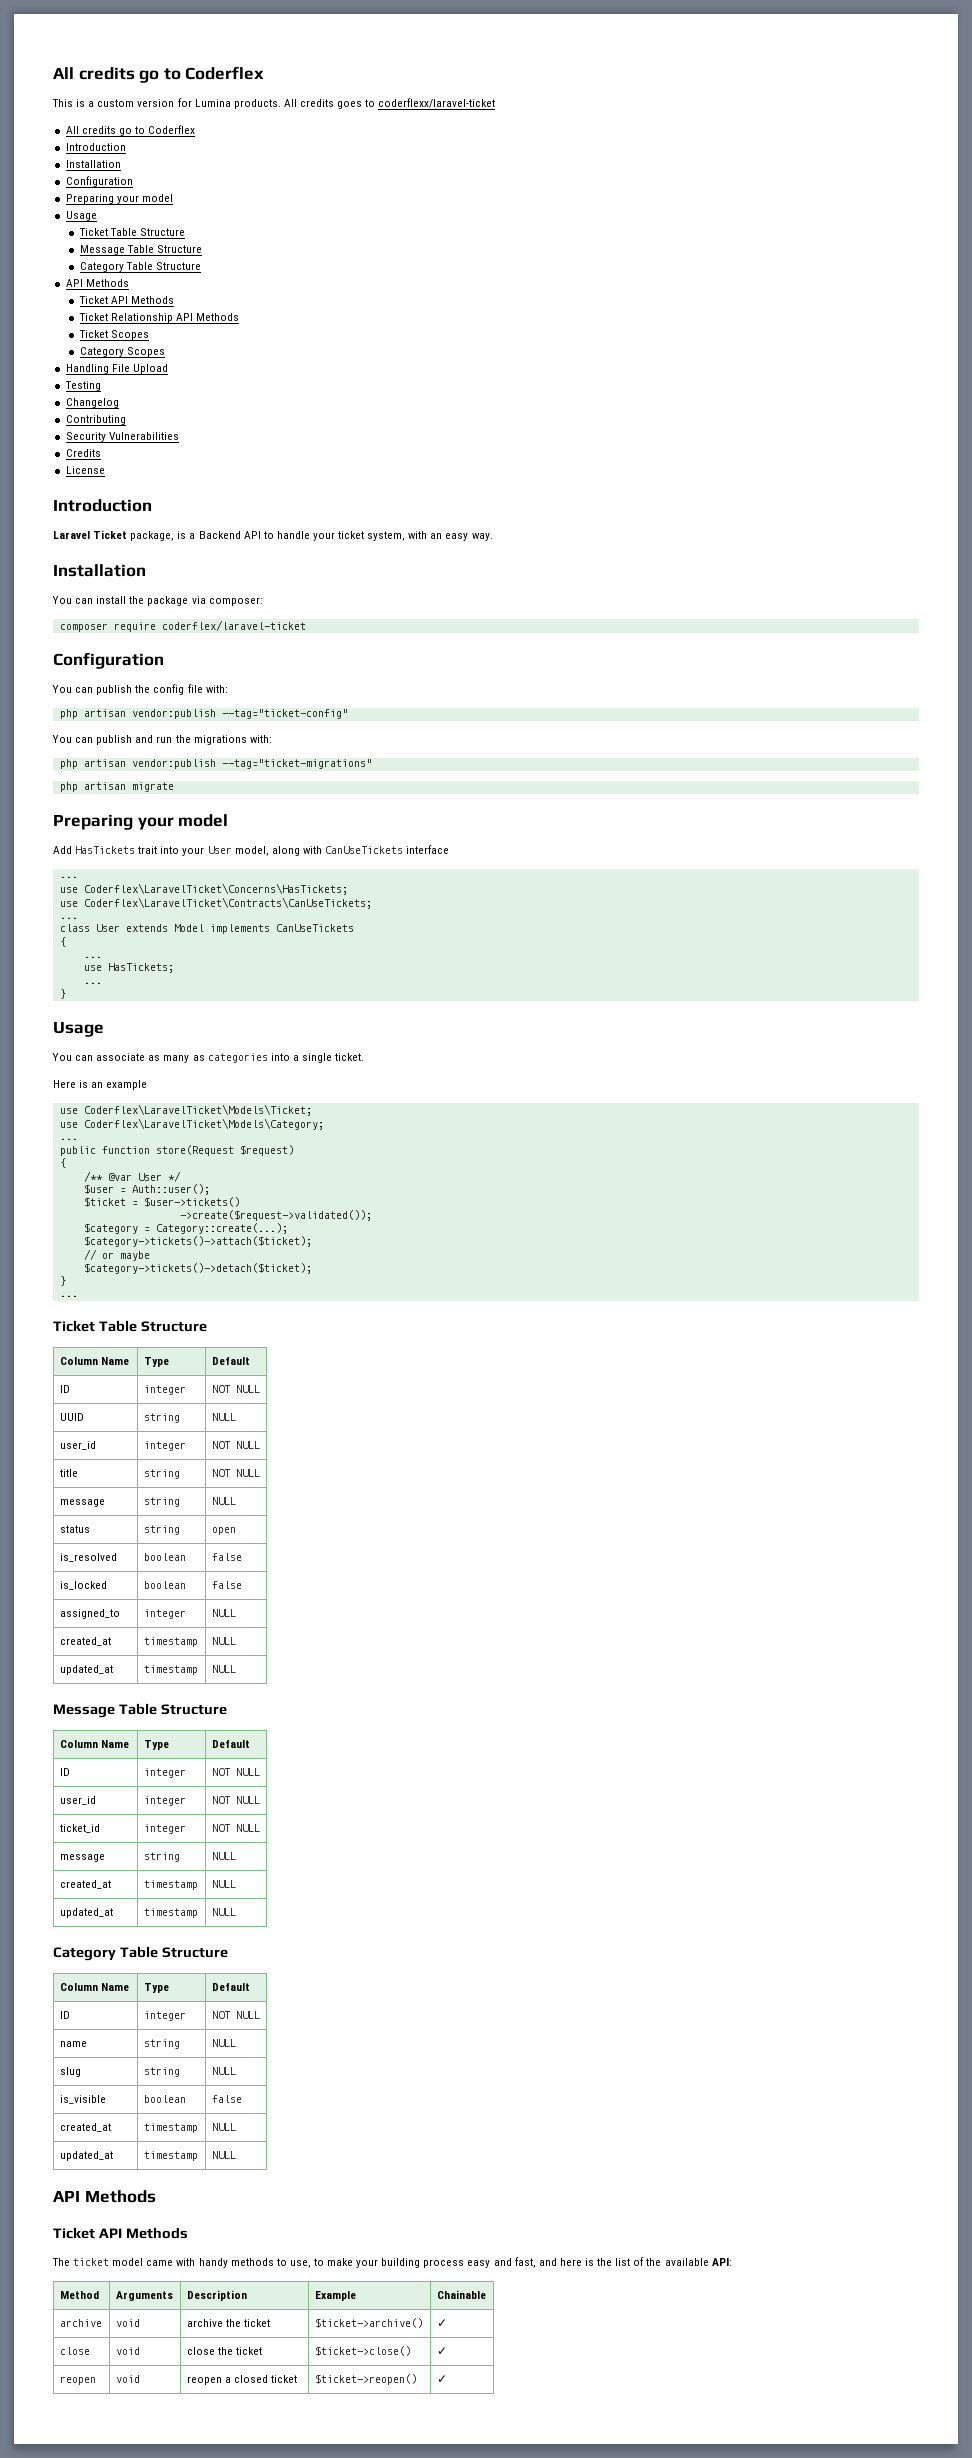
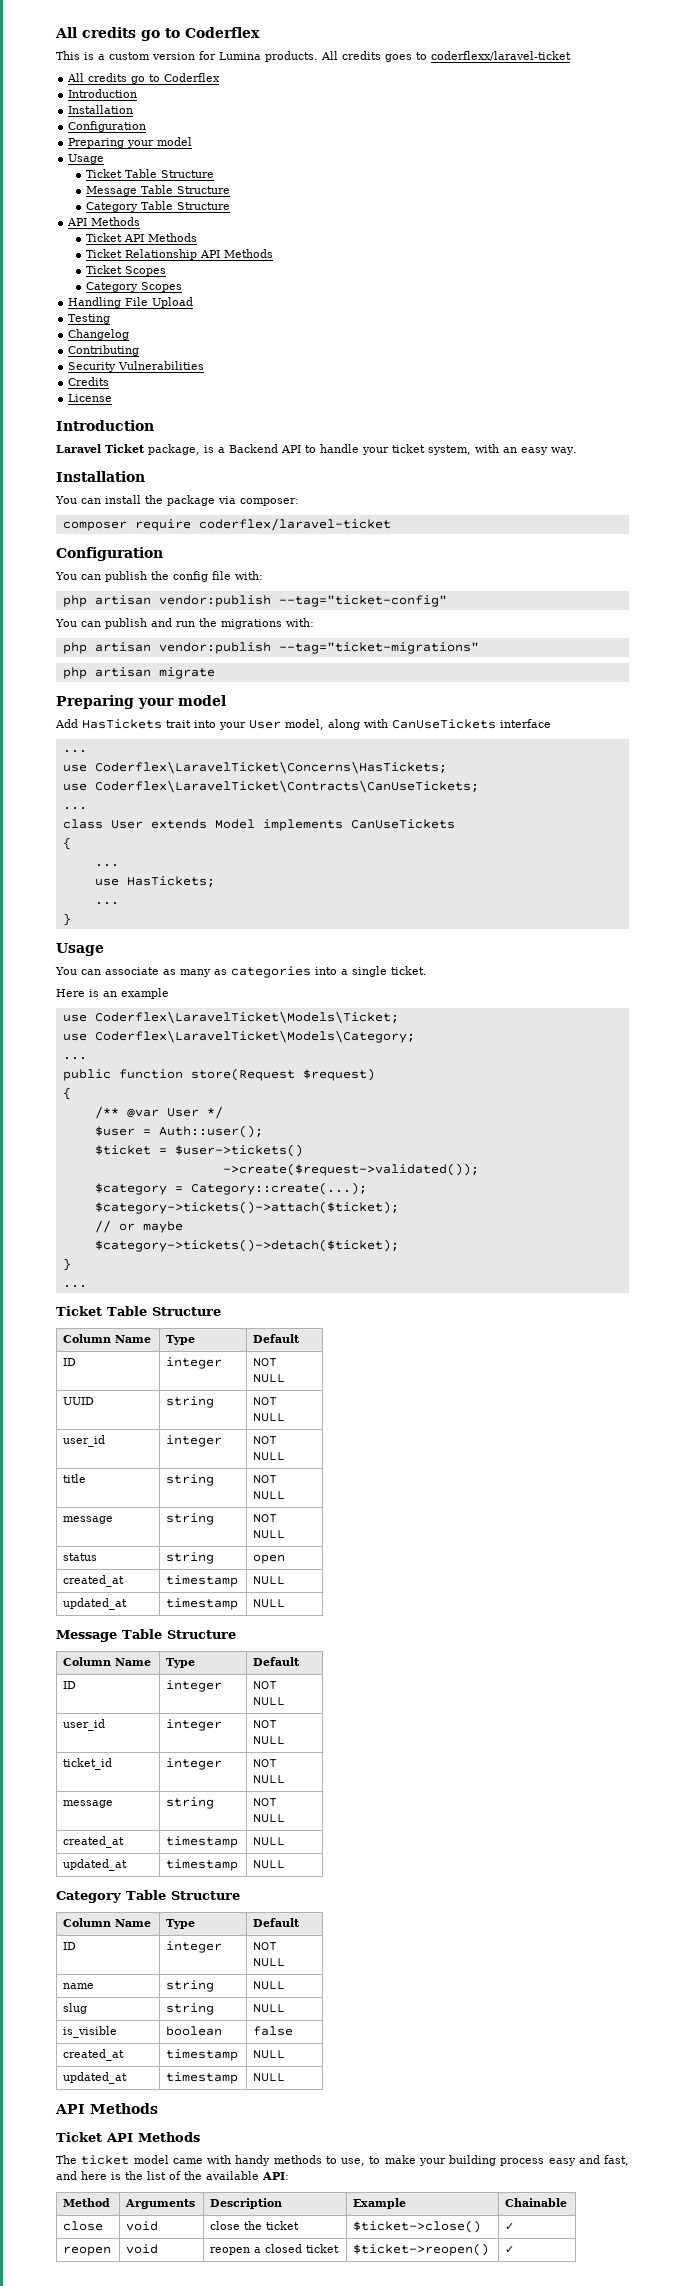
- UUID | string | NULL
+ UUID | string | NOT NULL
  title | string | NOT NULL
- message | string | NULL
+ message | string | NOT NULL
- is_resolved | boolean | false
- is_locked | boolean | false
- assigned_to | integer | NULL
  ticket_id | integer | NOT NULL
- message | string | NULL
+ message | string | NOT NULL
- archive | void | archive the ticket | $ticket->archive() | ✓

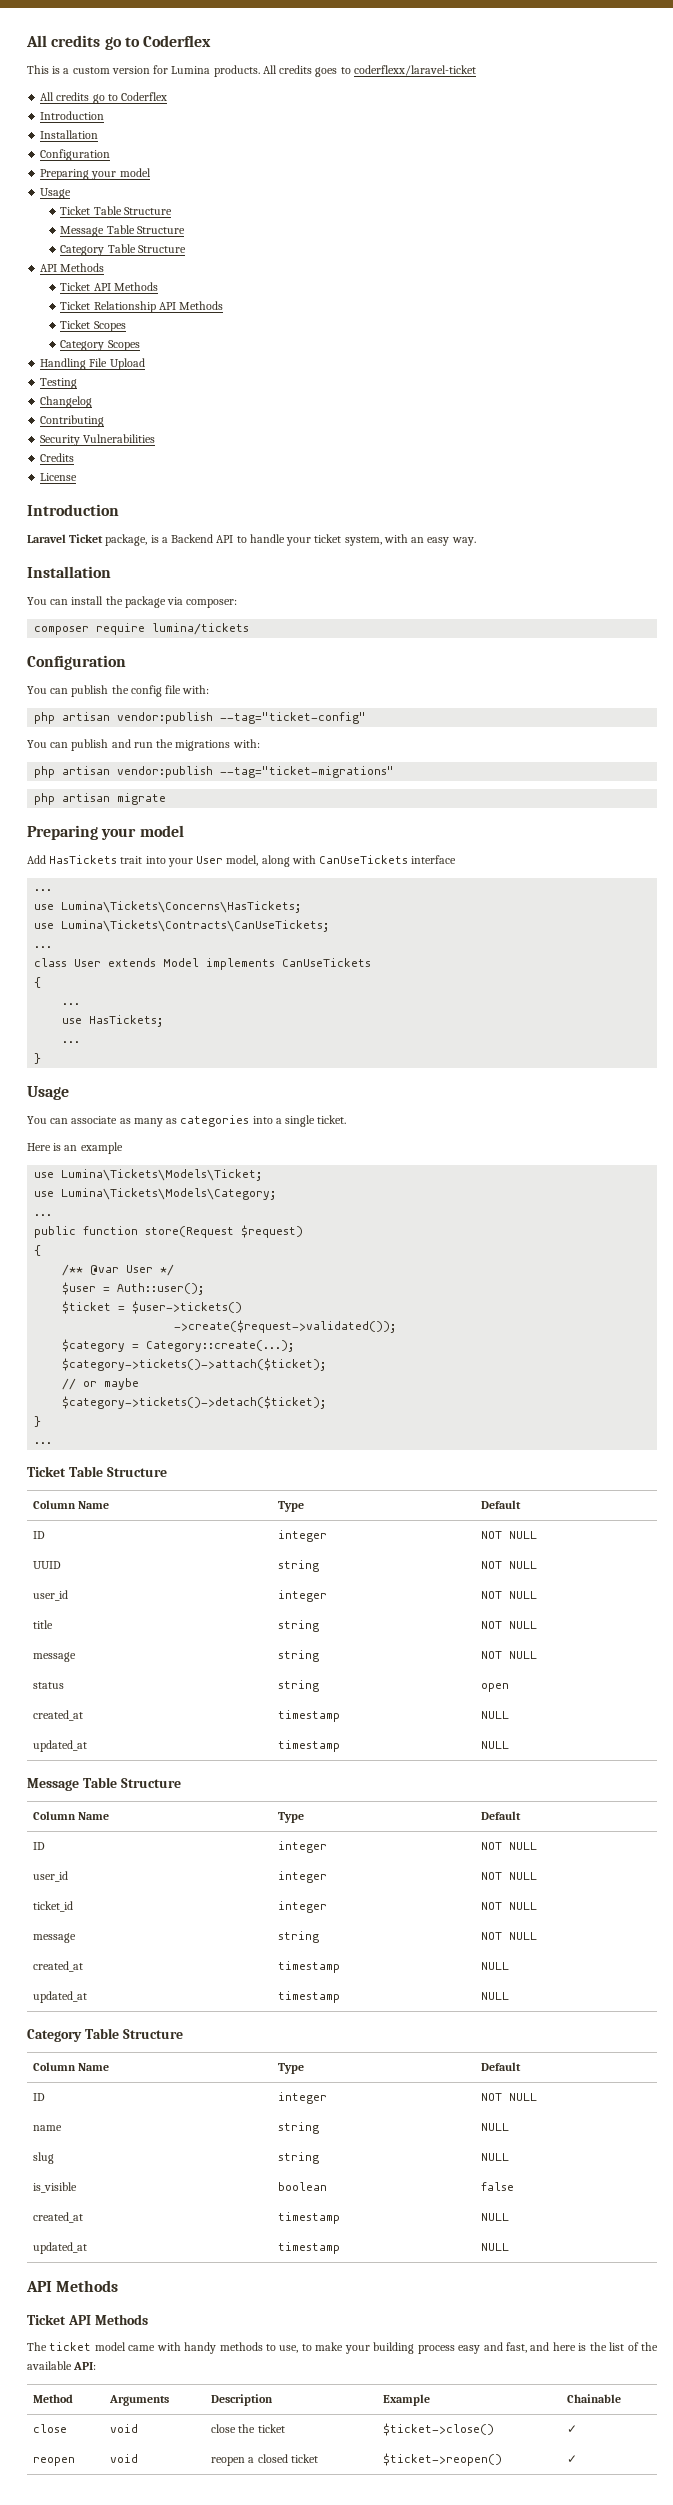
- composer require coderflex/laravel-ticket
+ composer require lumina/tickets
- use Coderflex\LaravelTicket\Concerns\HasTickets;
- use Coderflex\LaravelTicket\Contracts\CanUseTickets;
+ use Lumina\Tickets\Concerns\HasTickets;
+ use Lumina\Tickets\Contracts\CanUseTickets;
- use Coderflex\LaravelTicket\Models\Ticket;
- use Coderflex\LaravelTicket\Models\Category;
+ use Lumina\Tickets\Models\Ticket;
+ use Lumina\Tickets\Models\Category;

